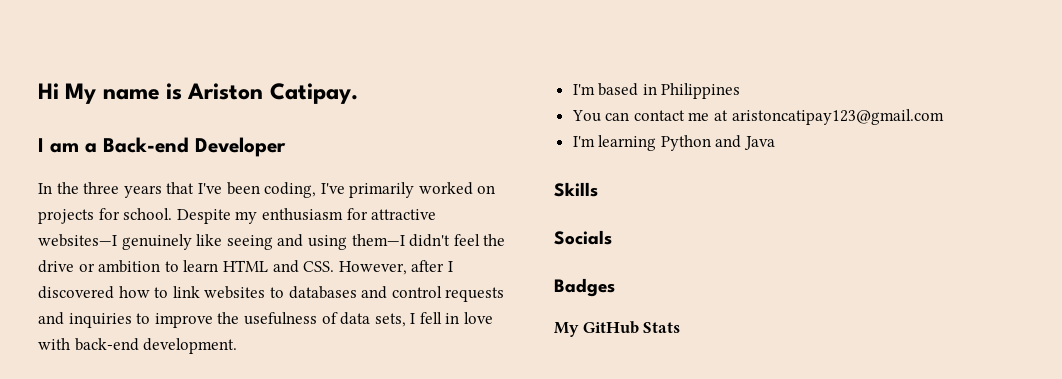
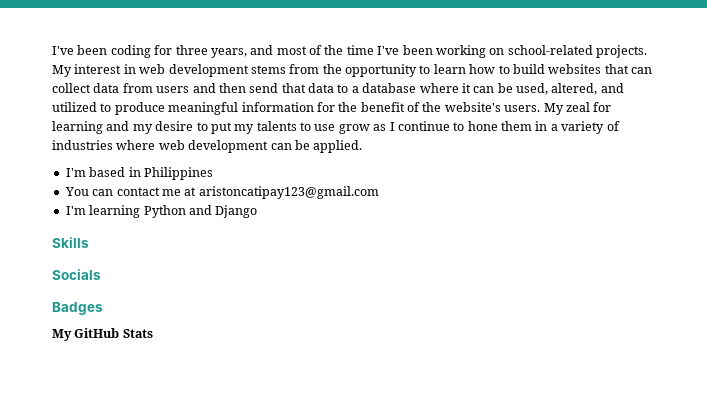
- Hi My name is Ariston Catipay.
- I am a Back-end Developer
- In the three years that I've been coding, I've primarily worked on projects for school. Despite my enthusiasm for attractive websites—I genuinely like seeing and using them—I didn't feel the drive or ambition to learn HTML and CSS. However, after I discovered how to link websites to databases and control requests and inquiries to improve the usefulness of data sets, I fell in love with back-end development.
+ I've been coding for three years, and most of the time I've been working on school-related projects. My interest in web development stems from the opportunity to learn how to build websites that can collect data from users and then send that data to a database where it can be used, altered, and utilized to produce meaningful information for the benefit of the website's users. My zeal for learning and my desire to put my talents to use grow as I continue to hone them in a variety of industries where web development can be applied.
- I'm learning Python and Java
+ I'm learning Python and Django

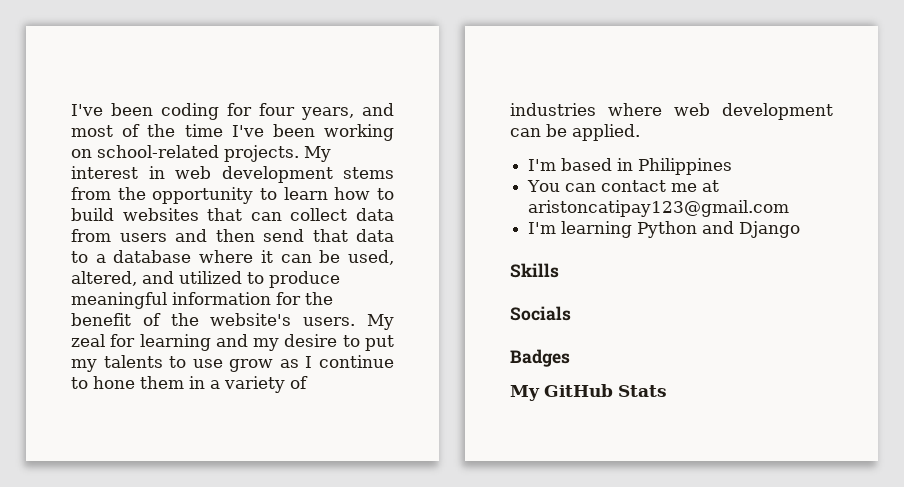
- I've been coding for three years, and most of the time I've been working on school-related projects.
+ I've been coding for four years, and most of the time I've been working on school-related projects.

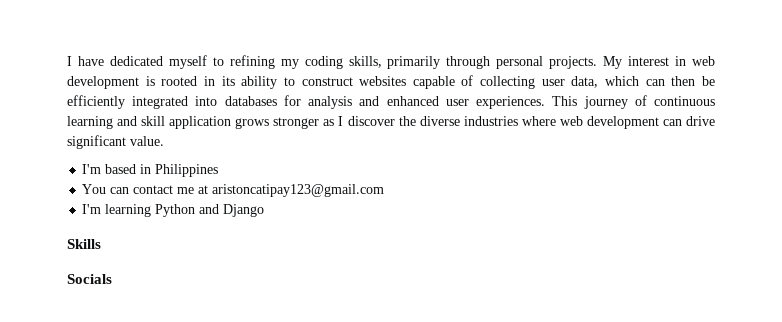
- I've been coding for four years, and most of the time I've been working on school-related projects.
+ I have dedicated myself to refining my coding skills, primarily through personal projects.
- My interest in web development stems from the opportunity to learn how to build websites that can collect data from users and then send that data to a database where it can be used, altered, and utilized to produce meaningful information for the benefit of the website's users. My zeal for learning and my desire to put my talents to use grow as I continue to hone them in a variety of industries where web development can be applied.
+ My interest in web development is rooted in its ability to construct websites capable of collecting user data, which can then be efficiently integrated into databases for analysis and enhanced user experiences. This journey of continuous learning and skill application grows stronger as I discover the diverse industries where web development can drive significant value.
- Badges
- My GitHub Stats

